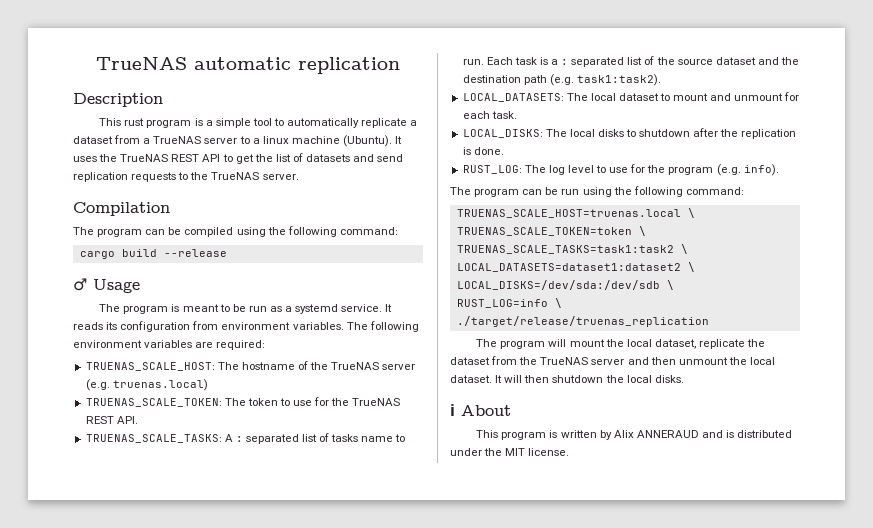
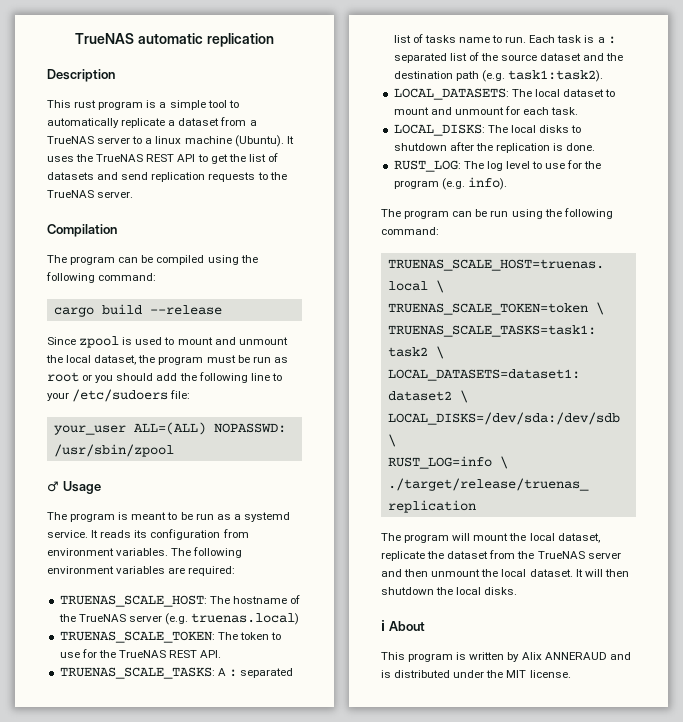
+ Since zpool is used to mount and unmount the local dataset, the program must be run as root or you should add the following line to your /etc/sudoers file:
+ your_user ALL=(ALL) NOPASSWD: /usr/sbin/zpool

